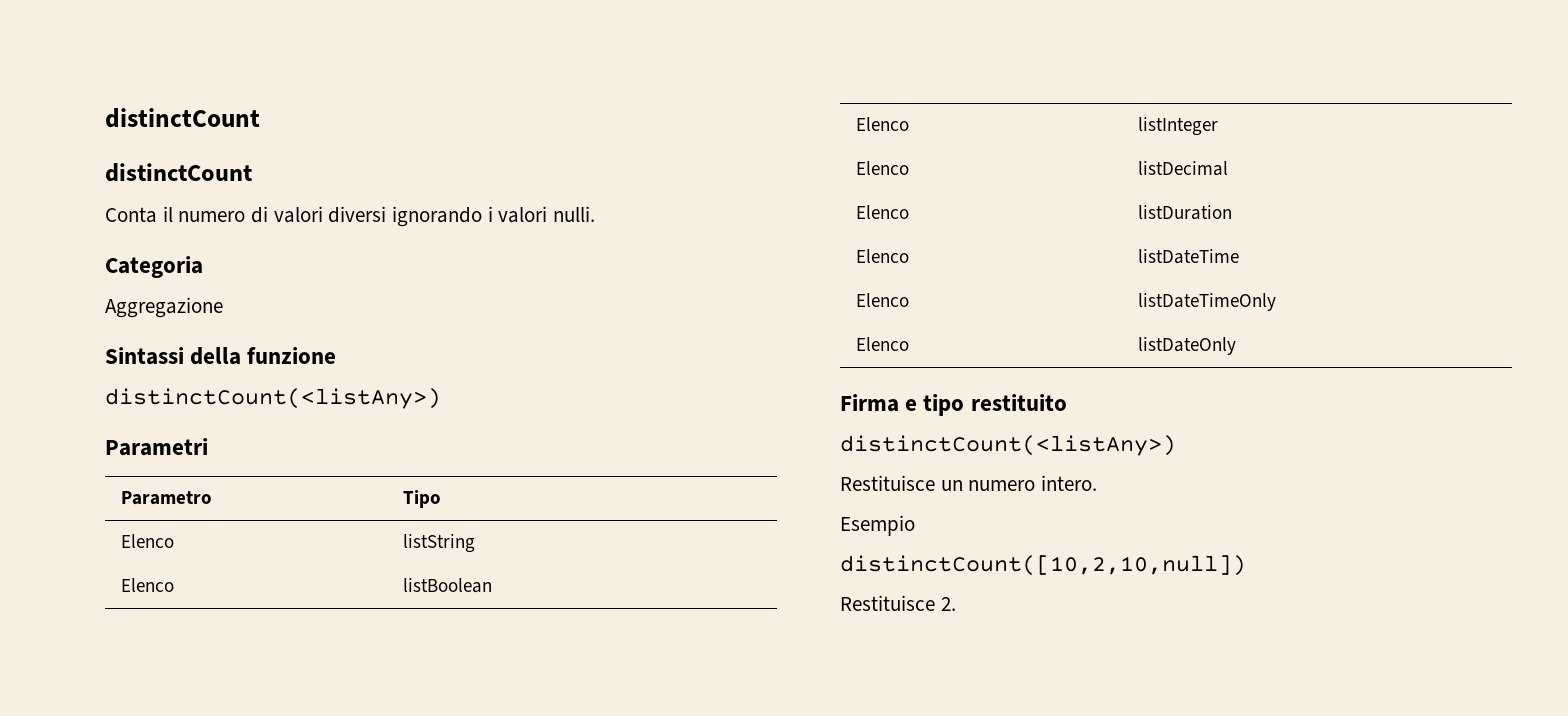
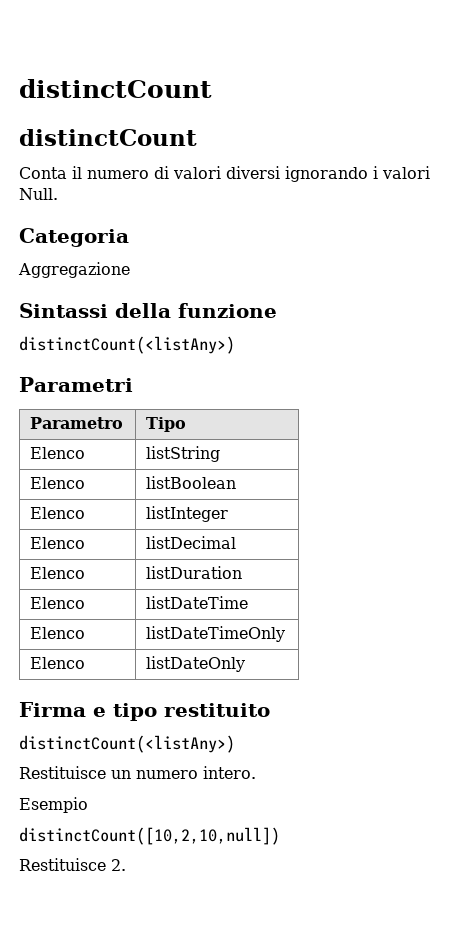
- Conta il numero di valori diversi ignorando i valori nulli.
+ Conta il numero di valori diversi ignorando i valori Null.

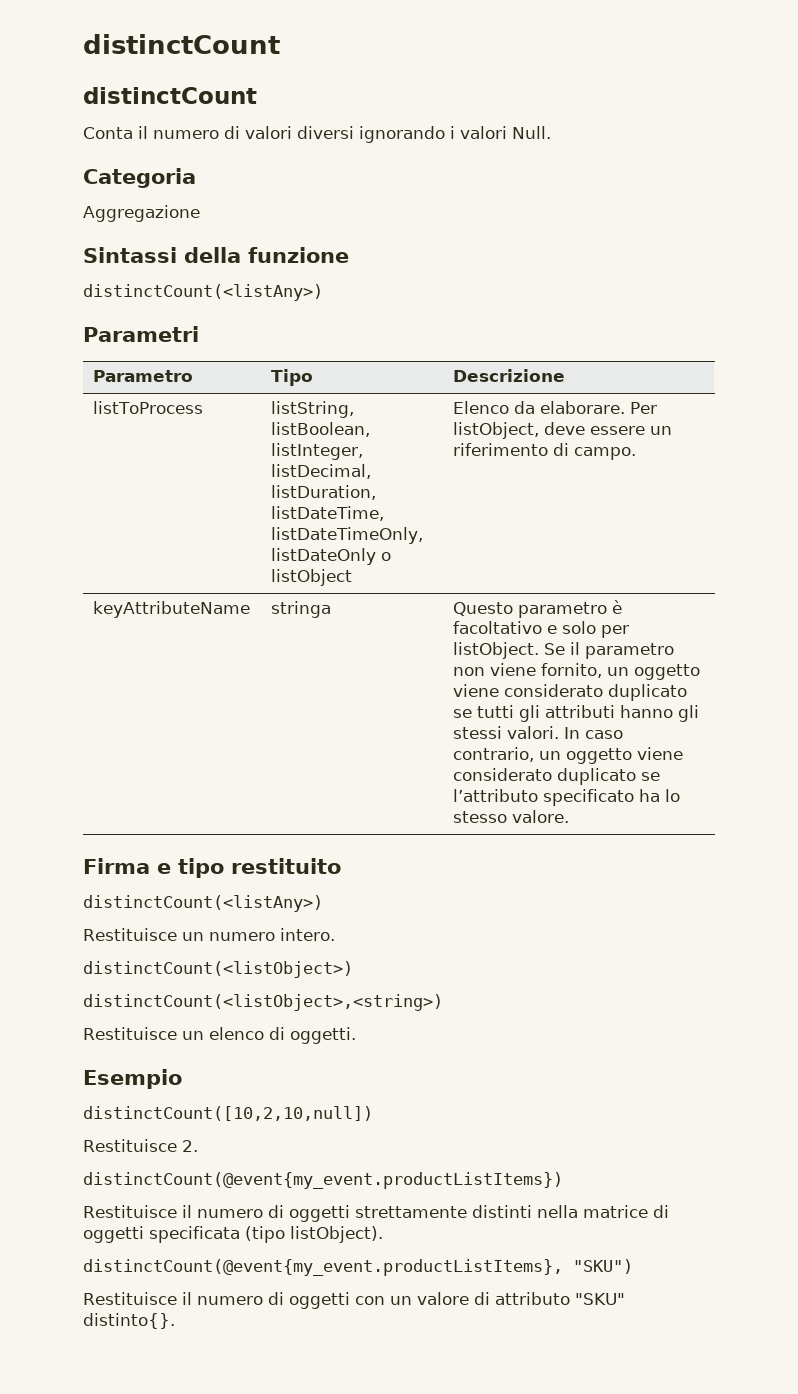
- Parametro | Tipo
- Elenco | listString
- Elenco | listBoolean
- Elenco | listInteger
- Elenco | listDecimal
- Elenco | listDuration
- Elenco | listDateTime
- Elenco | listDateTimeOnly
- Elenco | listDateOnly
+ Parametro | Tipo | Descrizione
+ listToProcess | listString, listBoolean, listInteger, listDecimal, listDuration, listDateTime, listDateTimeOnly, listDateOnly o listObject | Elenco da elaborare. Per listObject, deve essere un riferimento di campo.
+ keyAttributeName | stringa | Questo parametro è facoltativo e solo per listObject. Se il parametro non viene fornito, un oggetto viene considerato duplicato se tutti gli attributi hanno gli stessi valori. In caso contrario, un oggetto viene considerato duplicato se l’attributo specificato ha lo stesso valore.
+ distinctCount(<listObject>)
+ distinctCount(<listObject>,<string>)
+ Restituisce un elenco di oggetti.
  Esempio
  distinctCount([10,2,10,null])
  Restituisce 2.
+ distinctCount(@event{my_event.productListItems})
+ Restituisce il numero di oggetti strettamente distinti nella matrice di oggetti specificata (tipo listObject).
+ distinctCount(@event{my_event.productListItems}, "SKU")
+ Restituisce il numero di oggetti con un valore di attributo "SKU" distinto{}.

